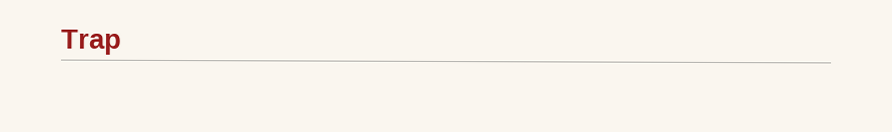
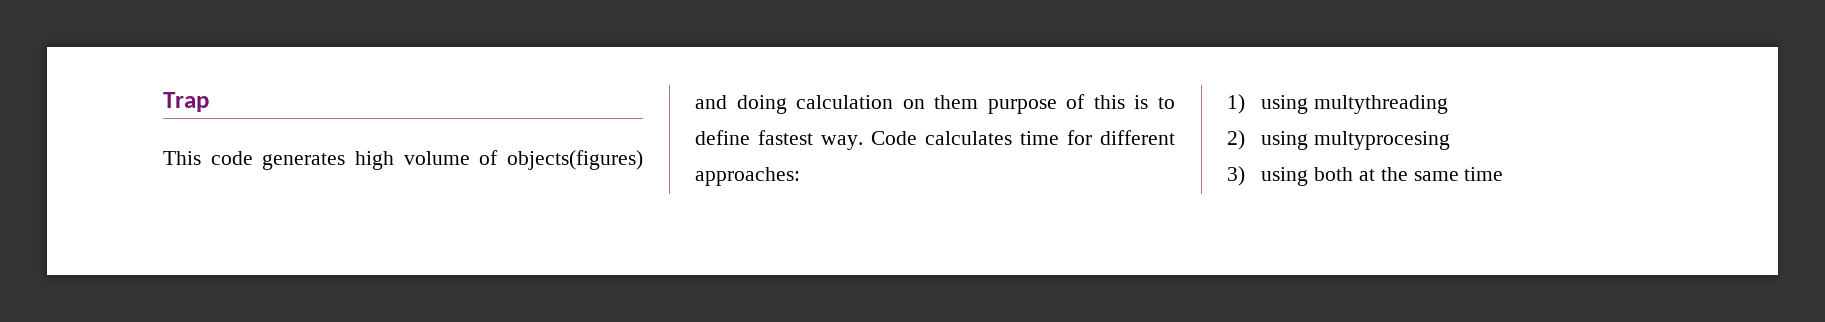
+ This code generates high volume of objects(figures) and doing calculation on them purpose of this is to define fastest way. Code calculates time for different approaches:
+ 1) using multythreading
+ 2) using multyprocesing
+ 3) using both at the same time

